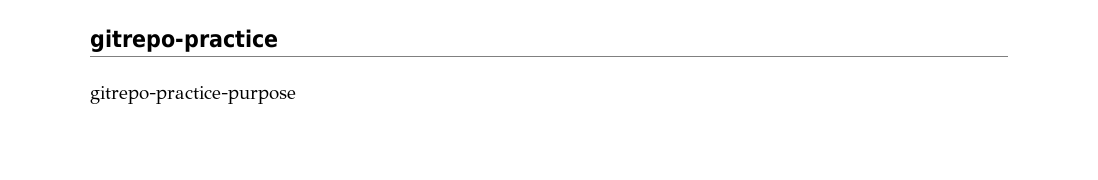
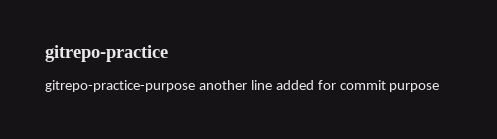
- gitrepo-practice-purpose
+ gitrepo-practice-purpose another line added for commit purpose

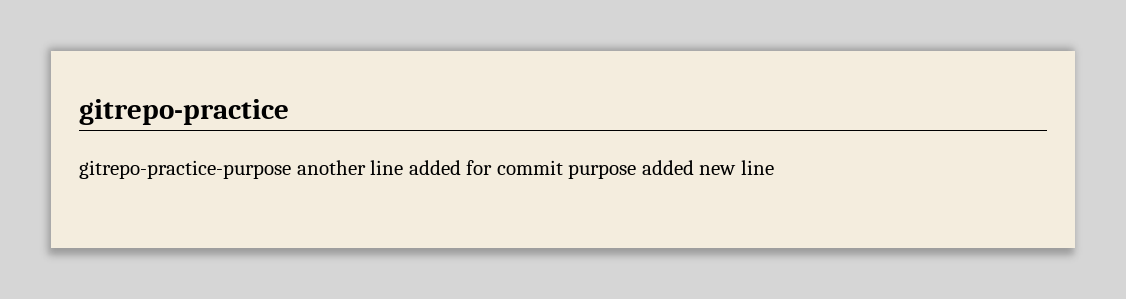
- gitrepo-practice-purpose another line added for commit purpose
+ gitrepo-practice-purpose another line added for commit purpose added new line

